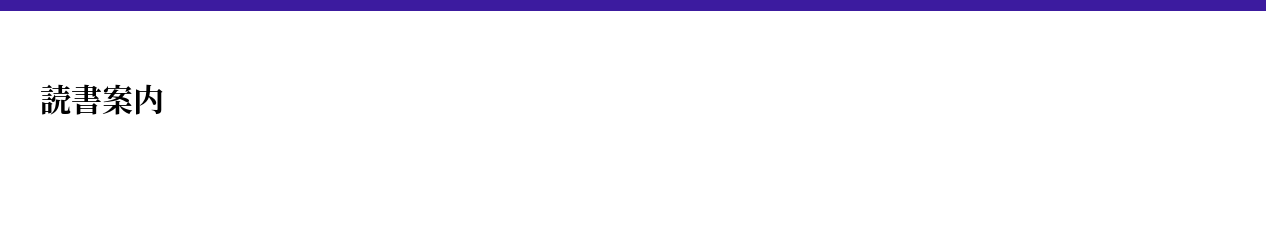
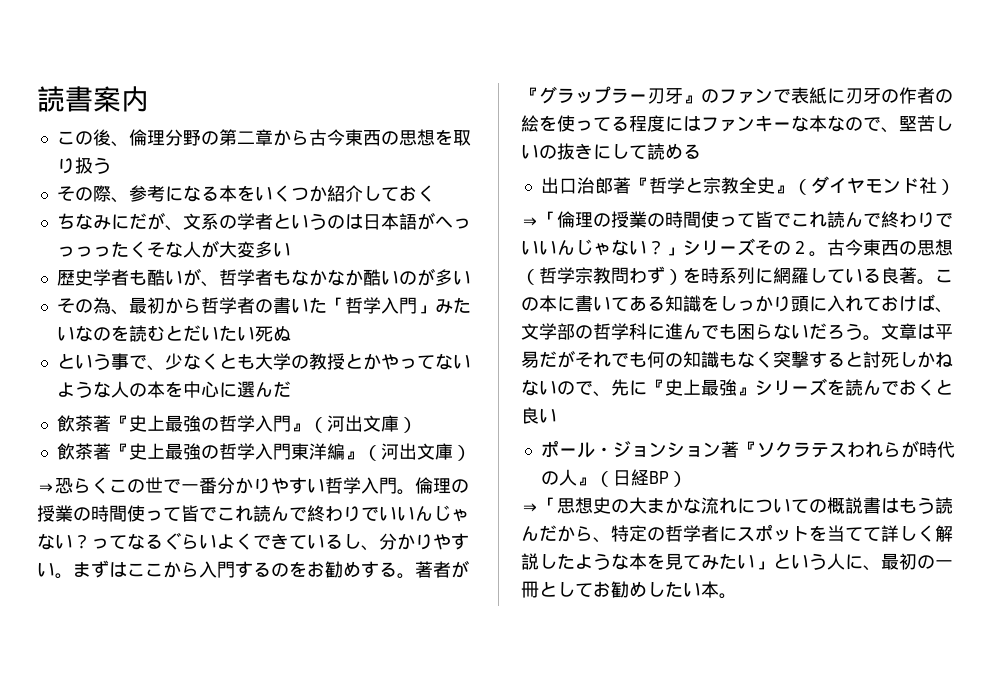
+ この後、倫理分野の第二章から古今東西の思想を取り扱う
+ その際、参考になる本をいくつか紹介しておく
+ ちなみにだが、文系の学者というのは日本語がへっっっったくそな人が大変多い
+ 歴史学者も酷いが、哲学者もなかなか酷いのが多い
+ その為、最初から哲学者の書いた「哲学入門」みたいなのを読むとだいたい死ぬ
+ という事で、少なくとも大学の教授とかやってないような人の本を中心に選んだ
+ 飲茶著『史上最強の哲学入門』（河出文庫）
+ 飲茶著『史上最強の哲学入門東洋編』（河出文庫）
+ ⇒恐らくこの世で一番分かりやすい哲学入門。倫理の授業の時間使って皆でこれ読んで終わりでいいんじゃない？ってなるぐらいよくできているし、分かりやすい。まずはここから入門するのをお勧めする。著者が『グラップラー刃牙』のファンで表紙に刃牙の作者の絵を使ってる程度にはファンキーな本なので、堅苦しいの抜きにして読める
+ 出口治郎著『哲学と宗教全史』（ダイヤモンド社）
+ ⇒「倫理の授業の時間使って皆でこれ読んで終わりでいいんじゃない？」シリーズその２。古今東西の思想（哲学宗教問わず）を時系列に網羅している良著。この本に書いてある知識をしっかり頭に入れておけば、文学部の哲学科に進んでも困らないだろう。文章は平易だがそれでも何の知識もなく突撃すると討死しかねないので、先に『史上最強』シリーズを読んでおくと良い
+ ポール・ジョンション著『ソクラテスわれらが時代の人』（日経BP）
+ ⇒「思想史の大まかな流れについての概説書はもう読んだから、特定の哲学者にスポットを当てて詳しく解説したような本を見てみたい」という人に、最初の一冊としてお勧めしたい本。

